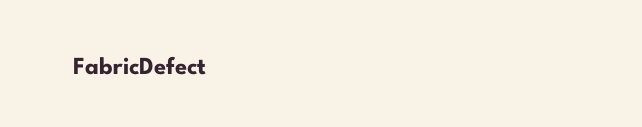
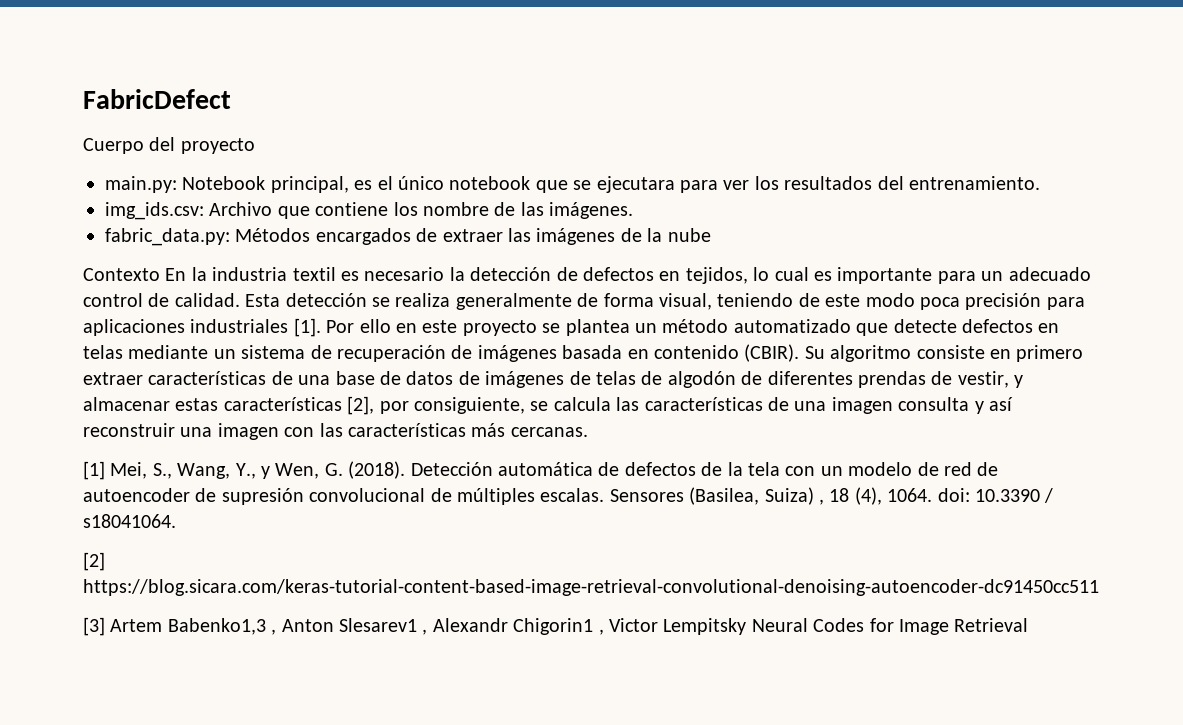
+ Cuerpo del proyecto
+ main.py: Notebook principal, es el único notebook que se ejecutara para ver los resultados del entrenamiento.
+ img_ids.csv: Archivo que contiene los nombre de las imágenes.
+ fabric_data.py: Métodos encargados de extraer las imágenes de la nube
+ Contexto En la industria textil es necesario la detección de defectos en tejidos, lo cual es importante para un adecuado control de calidad. Esta detección se realiza generalmente de forma visual, teniendo de este modo poca precisión para aplicaciones industriales [1]. Por ello en este proyecto se plantea un método automatizado que detecte defectos en telas mediante un sistema de recuperación de imágenes basada en contenido (CBIR). Su algoritmo consiste en primero extraer características de una base de datos de imágenes de telas de algodón de diferentes prendas de vestir, y almacenar estas características [2], por consiguiente, se calcula las características de una imagen consulta y así reconstruir una imagen con las características más cercanas.
+ [1] Mei, S., Wang, Y., y Wen, G. (2018). Detección automática de defectos de la tela con un modelo de red de autoencoder de supresión convolucional de múltiples escalas. Sensores (Basilea, Suiza) , 18 (4), 1064. doi: 10.3390 / s18041064.
+ [2] https://blog.sicara.com/keras-tutorial-content-based-image-retrieval-convolutional-denoising-autoencoder-dc91450cc511
+ [3] Artem Babenko1,3 , Anton Slesarev1 , Alexandr Chigorin1 , Victor Lempitsky Neural Codes for Image Retrieval

